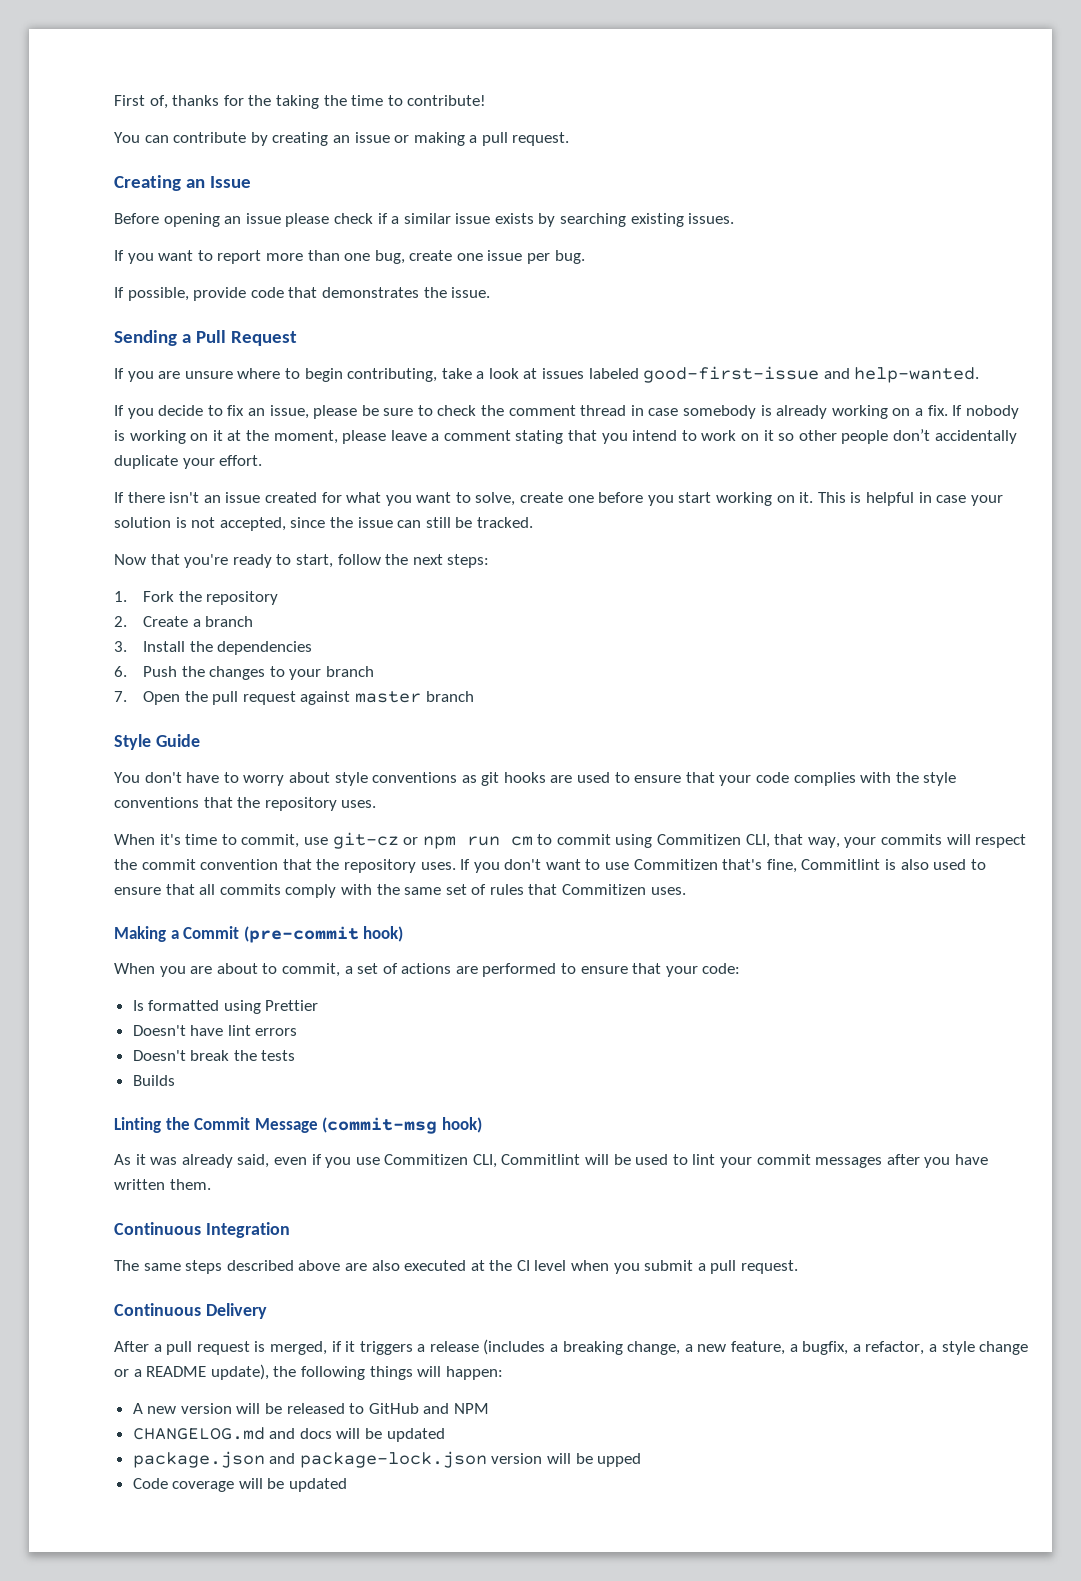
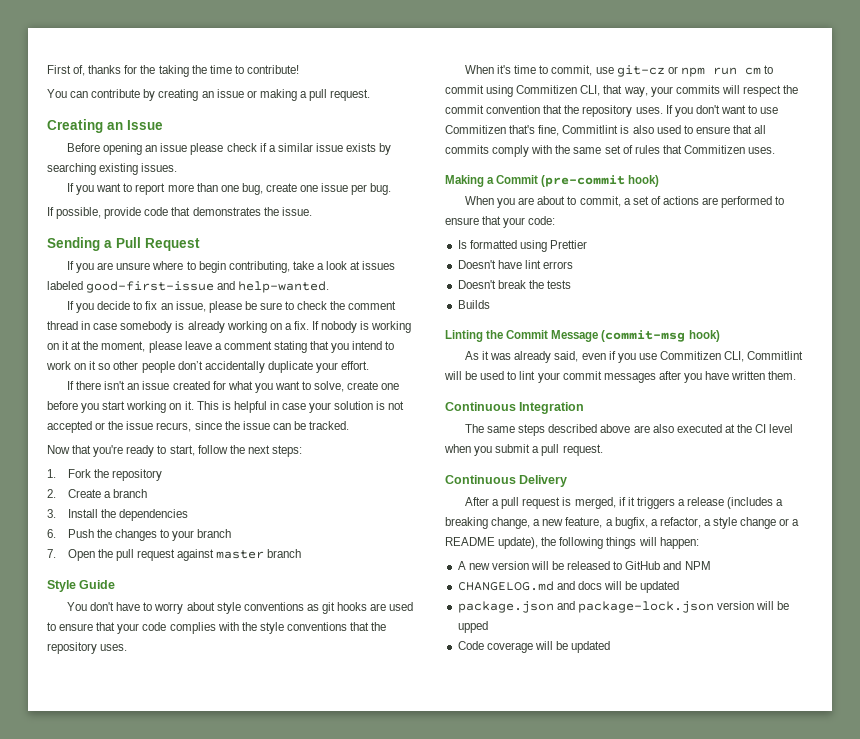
- This is helpful in case your solution is not accepted, since the issue can still be tracked.
+ This is helpful in case your solution is not accepted or the issue recurs, since the issue can be tracked.

